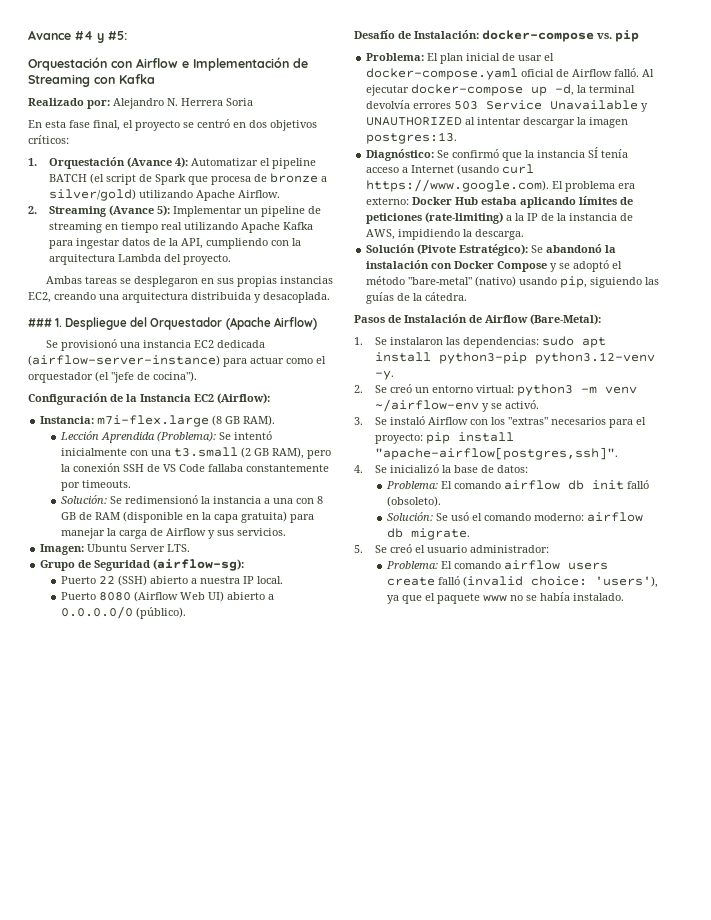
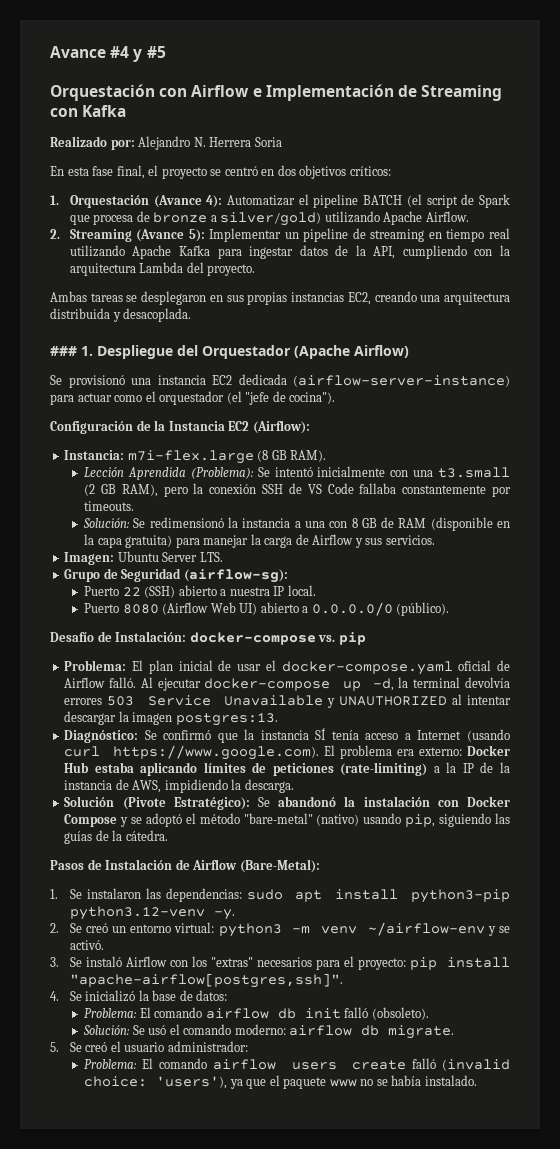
- Avance #4 y #5:
+ Avance #4 y #5

